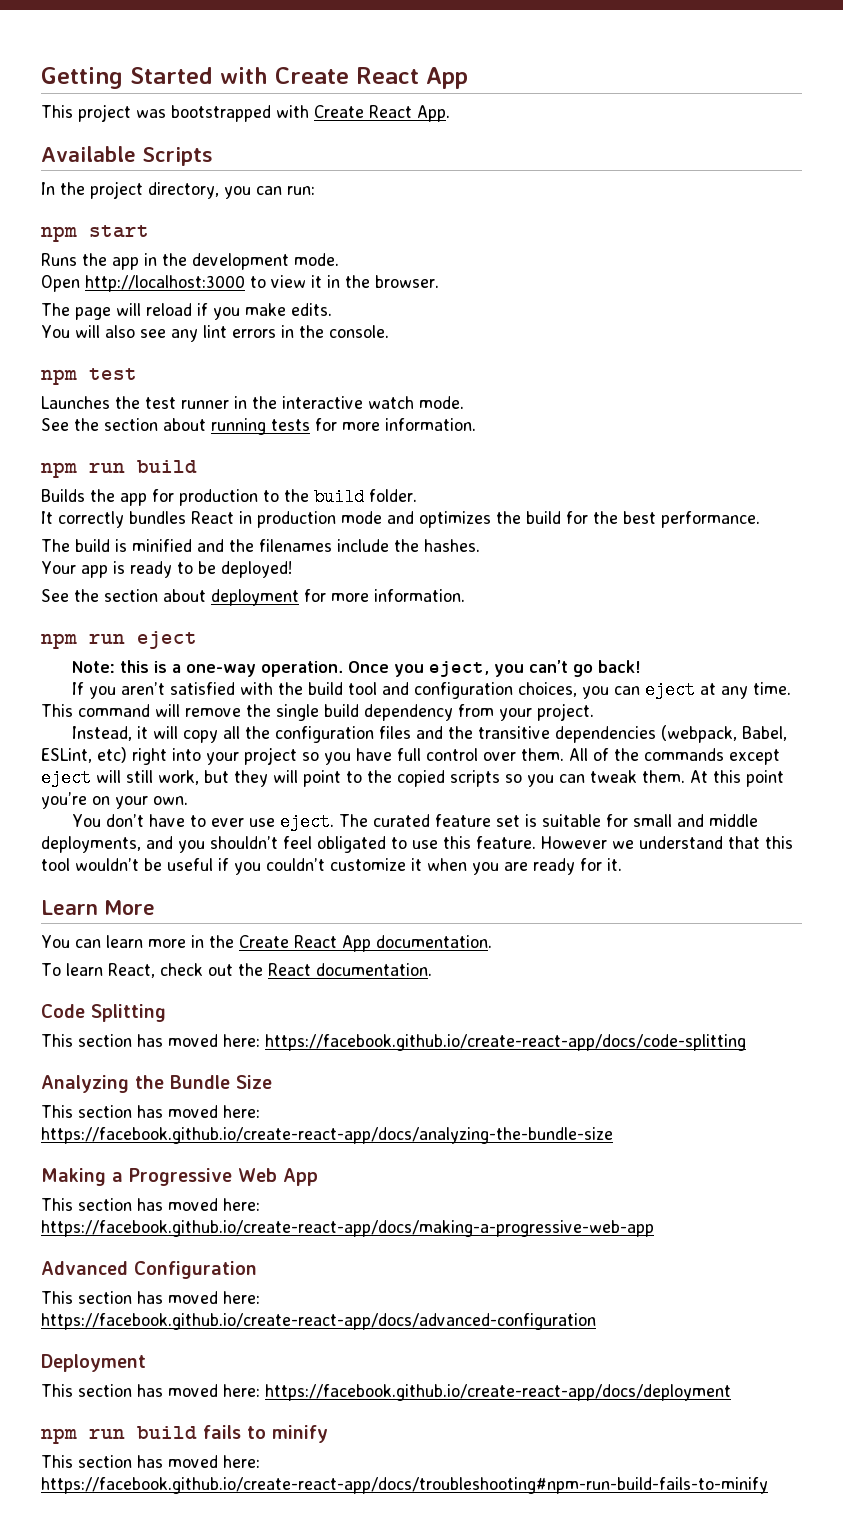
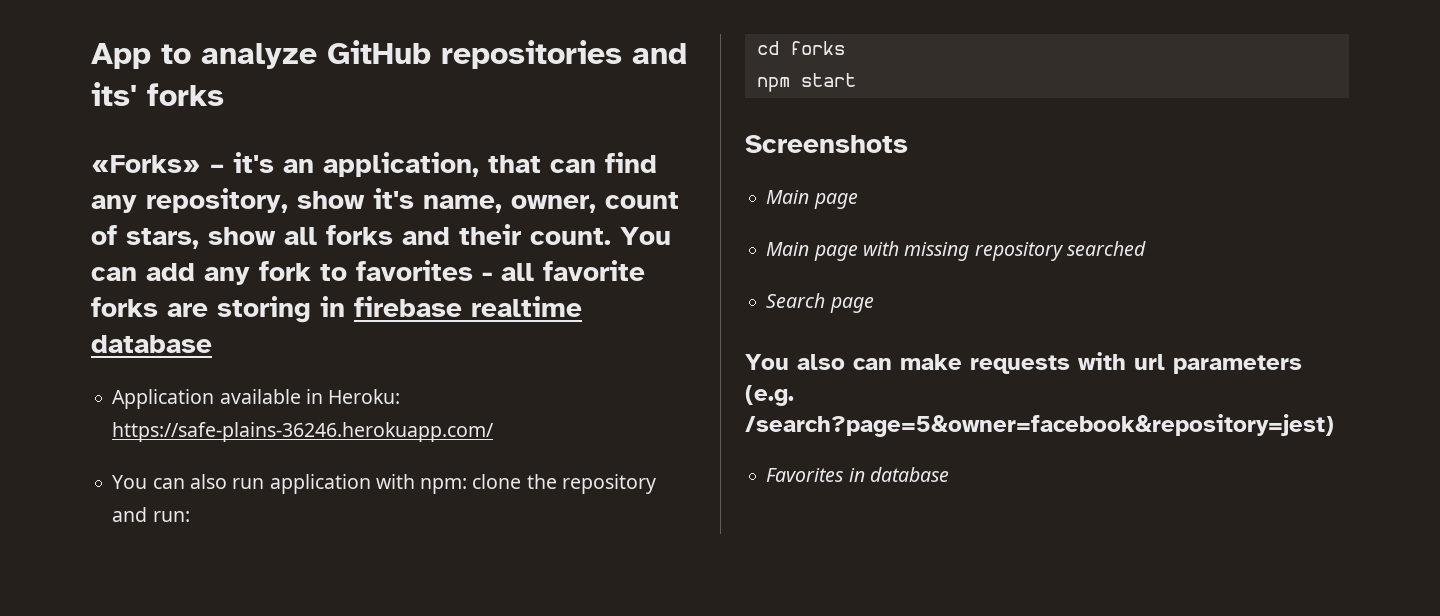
- Getting Started with Create React App
- This project was bootstrapped with Create React App.
- Available Scripts
- In the project directory, you can run:
+ App to analyze GitHub repositories and its' forks
+ «Forks» – it's an application, that can find any repository, show it's name, owner, count of stars, show all forks and their count. You can add any fork to favorites - all favorite forks are storing in firebase realtime database
+ Application available in Heroku: https://safe-plains-36246.herokuapp.com/
+ You can also run application with npm: clone the repository and run:
+ cd forks
  npm start
- Runs the app in the development mode.
- Open http://localhost:3000 to view it in the browser.
- The page will reload if you make edits.
- You will also see any lint errors in the console.
- npm test
- Launches the test runner in the interactive watch mode.
- See the section about running tests for more information.
- npm run build
- Builds the app for production to the build folder.
- It correctly bundles React in production mode and optimizes the build for the best performance.
- The build is minified and the filenames include the hashes.
- Your app is ready to be deployed!
- See the section about deployment for more information.
- npm run eject
- Note: this is a one-way operation. Once you eject, you can’t go back!
- If you aren’t satisfied with the build tool and configuration choices, you can eject at any time. This command will remove the single build dependency from your project.
- Instead, it will copy all the configuration files and the transitive dependencies (webpack, Babel, ESLint, etc) right into your project so you have full control over them. All of the commands except eject will still work, but they will point to the copied scripts so you can tweak them. At this point you’re on your own.
- You don’t have to ever use eject. The curated feature set is suitable for small and middle deployments, and you shouldn’t feel obligated to use this feature. However we understand that this tool wouldn’t be useful if you couldn’t customize it when you are ready for it.
- Learn More
- You can learn more in the Create React App documentation.
- To learn React, check out the React documentation.
- Code Splitting
- This section has moved here: https://facebook.github.io/create-react-app/docs/code-splitting
- Analyzing the Bundle Size
- This section has moved here: https://facebook.github.io/create-react-app/docs/analyzing-the-bundle-size
- Making a Progressive Web App
- This section has moved here: https://facebook.github.io/create-react-app/docs/making-a-progressive-web-app
- Advanced Configuration
- This section has moved here: https://facebook.github.io/create-react-app/docs/advanced-configuration
- Deployment
- This section has moved here: https://facebook.github.io/create-react-app/docs/deployment
- npm run build fails to minify
- This section has moved here: https://facebook.github.io/create-react-app/docs/troubleshooting#npm-run-build-fails-to-minify
+ Screenshots
+ Main page
+ Main page with missing repository searched
+ Search page
+ You also can make requests with url parameters (e.g. /search?page=5&owner=facebook&repository=jest)
+ Favorites in database

